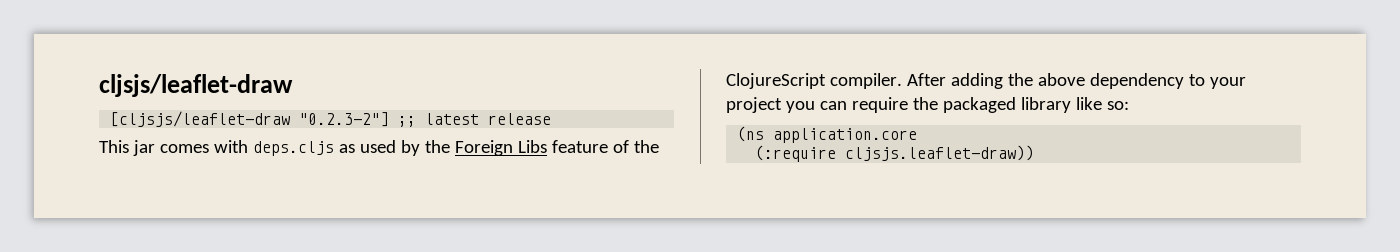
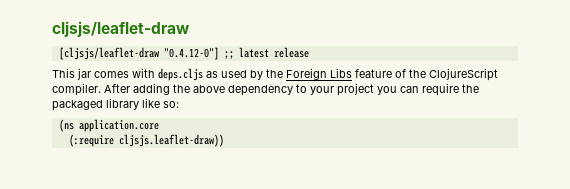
- [cljsjs/leaflet-draw "0.2.3-2"] ;; latest release
+ [cljsjs/leaflet-draw "0.4.12-0"] ;; latest release

